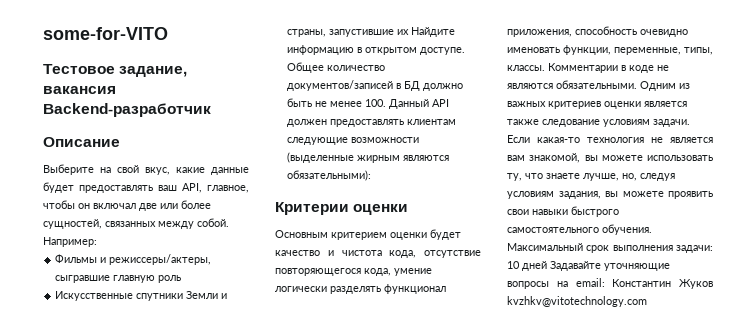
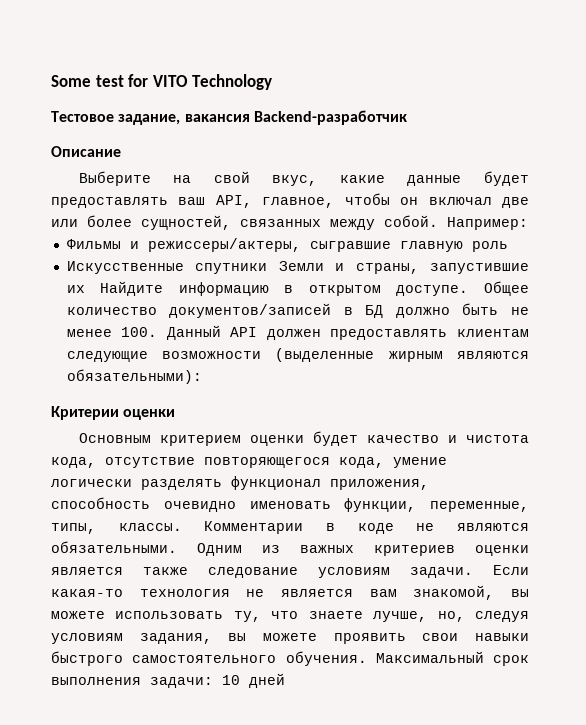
- some-for-VITO
+ Some test for VITO Technology
- Максимальный срок выполнения задачи: 10 дней Задавайте уточняющие вопросы на email: Константин Жуков kvzhkv@vitotechnology.com
+ Максимальный срок выполнения задачи: 10 дней

